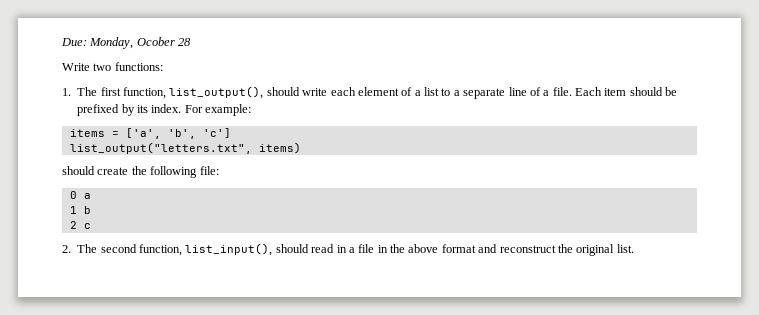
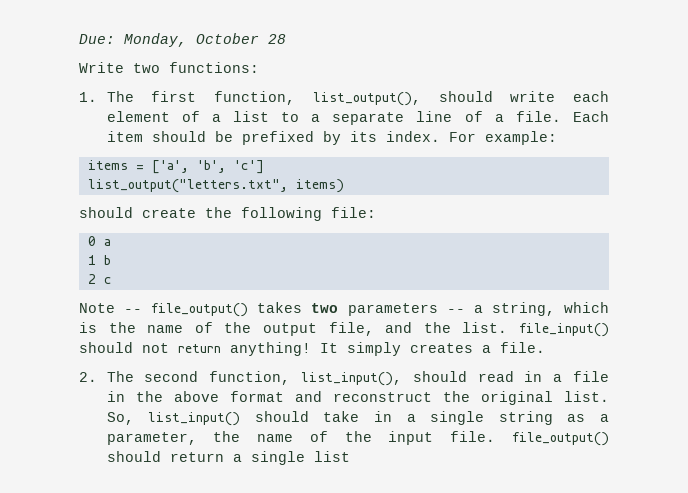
- Due: Monday, Ocober 28
+ Due: Monday, October 28
+ Note -- file_output() takes two parameters -- a string, which is the name of the output file, and the list. file_input() should not return anything! It simply creates a file.
+ So, list_input() should take in a single string as a parameter, the name of the input file. file_output() should return a single list

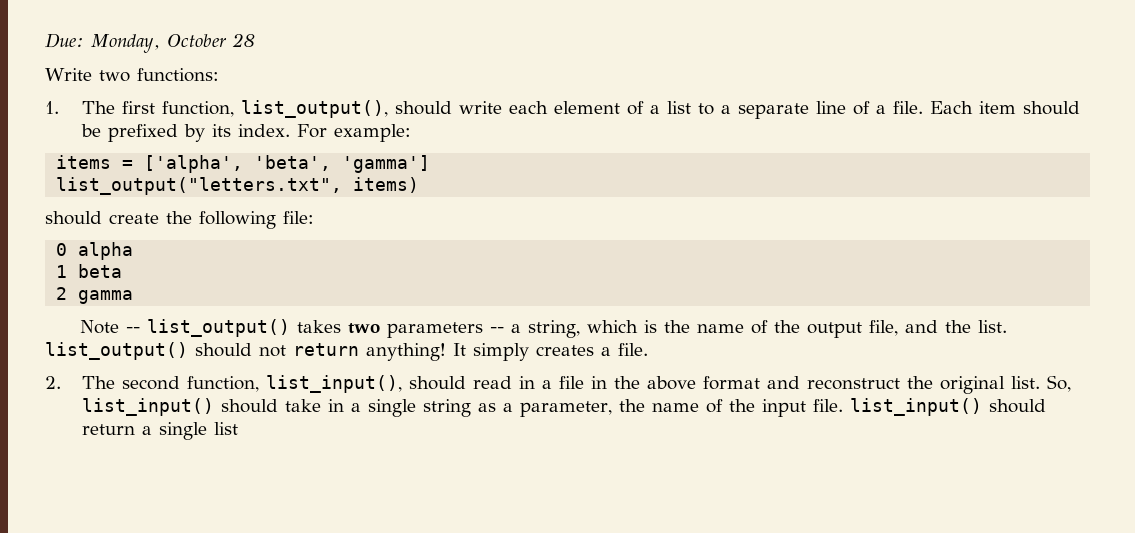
- items = ['a', 'b', 'c']
+ items = ['alpha', 'beta', 'gamma']
- 0 a
+ 0 alpha
- 1 b
+ 1 beta
- 2 c
+ 2 gamma
- Note -- file_output() takes two parameters -- a string, which is the name of the output file, and the list. file_input() should not return anything!
+ Note -- list_output() takes two parameters -- a string, which is the name of the output file, and the list. list_output() should not return anything!
- So, list_input() should take in a single string as a parameter, the name of the input file. file_output() should return a single list
+ So, list_input() should take in a single string as a parameter, the name of the input file. list_input() should return a single list

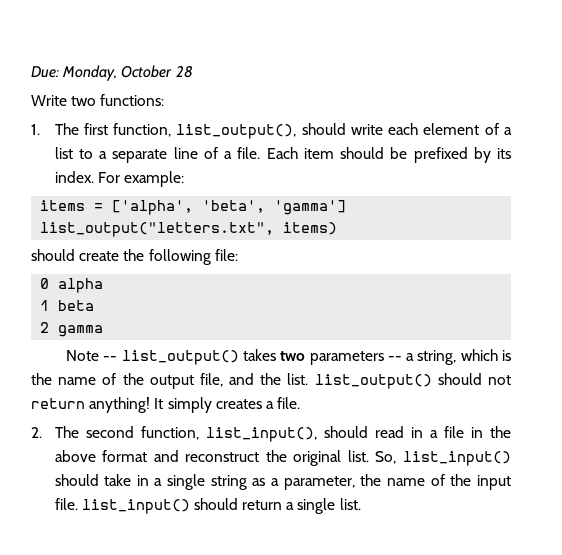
- So, list_input() should take in a single string as a parameter, the name of the input file. list_input() should return a single list
+ So, list_input() should take in a single string as a parameter, the name of the input file. list_input() should return a single list.

